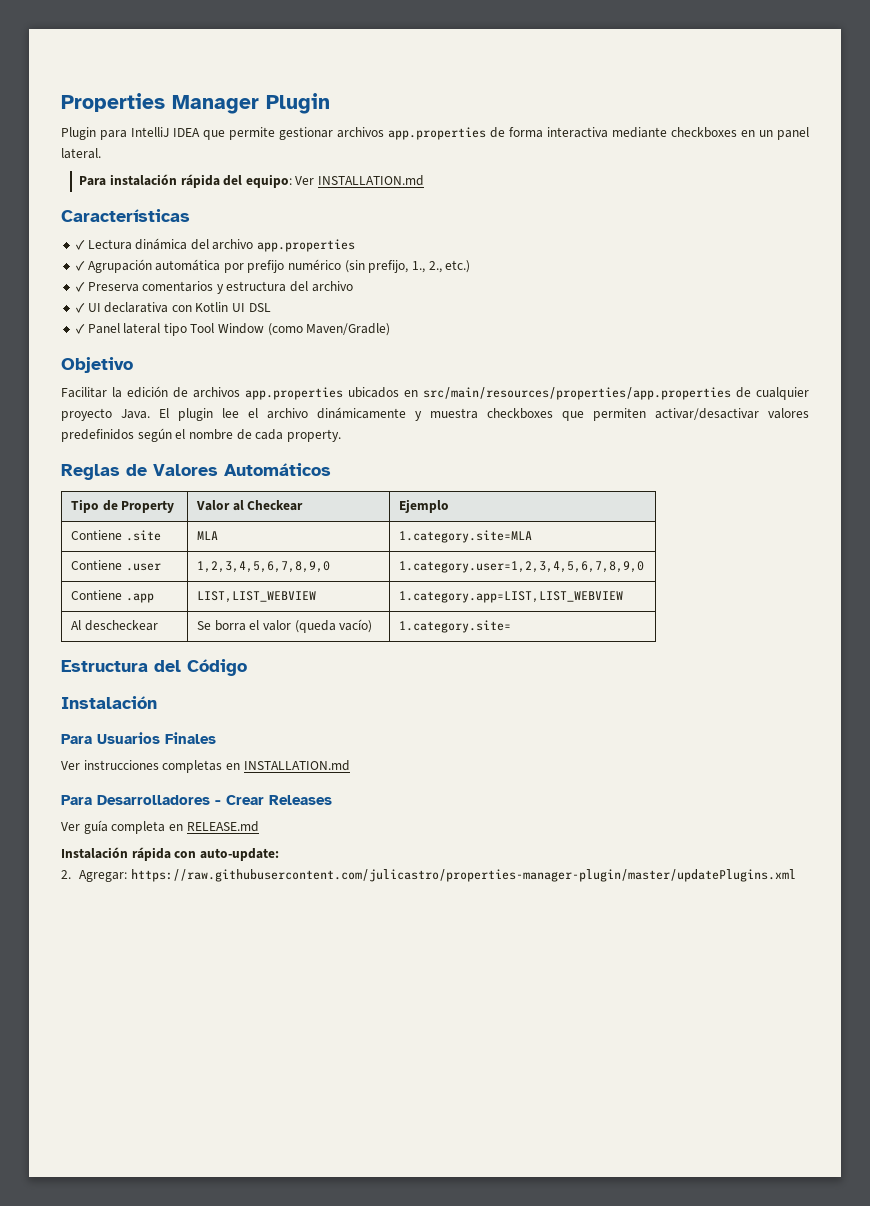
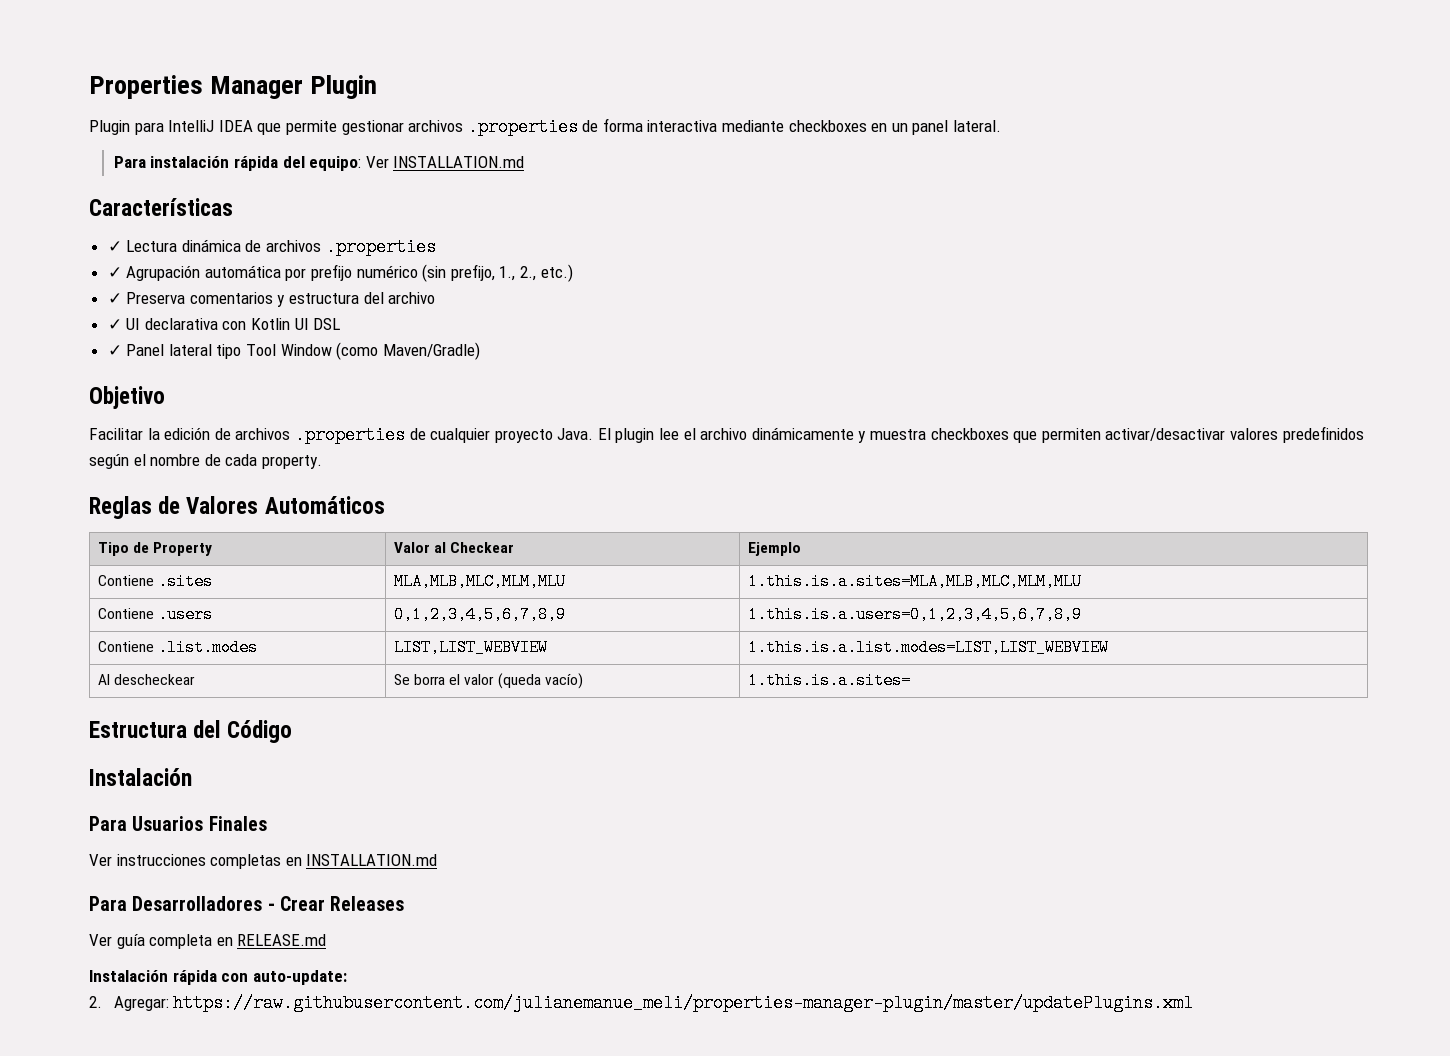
- Plugin para IntelliJ IDEA que permite gestionar archivos app.properties de forma interactiva mediante checkboxes en un panel lateral.
+ Plugin para IntelliJ IDEA que permite gestionar archivos .properties de forma interactiva mediante checkboxes en un panel lateral.
- ✓ Lectura dinámica del archivo app.properties
+ ✓ Lectura dinámica de archivos .properties
- Facilitar la edición de archivos app.properties ubicados en src/main/resources/properties/app.properties de cualquier proyecto Java.
+ Facilitar la edición de archivos .properties de cualquier proyecto Java.
- Contiene .site | MLA | 1.category.site=MLA
- Contiene .user | 1,2,3,4,5,6,7,8,9,0 | 1.category.user=1,2,3,4,5,6,7,8,9,0
- Contiene .app | LIST,LIST_WEBVIEW | 1.category.app=LIST,LIST_WEBVIEW
+ Contiene .sites | MLA,MLB,MLC,MLM,MLU | 1.this.is.a.sites=MLA,MLB,MLC,MLM,MLU
+ Contiene .users | 0,1,2,3,4,5,6,7,8,9 | 1.this.is.a.users=0,1,2,3,4,5,6,7,8,9
+ Contiene .list.modes | LIST,LIST_WEBVIEW | 1.this.is.a.list.modes=LIST,LIST_WEBVIEW
- Al descheckear | Se borra el valor (queda vacío) | 1.category.site=
+ Al descheckear | Se borra el valor (queda vacío) | 1.this.is.a.sites=
- 2. Agregar: https://raw.githubusercontent.com/julicastro/properties-manager-plugin/master/updatePlugins.xml
+ 2. Agregar: https://raw.githubusercontent.com/julianemanue_meli/properties-manager-plugin/master/updatePlugins.xml

